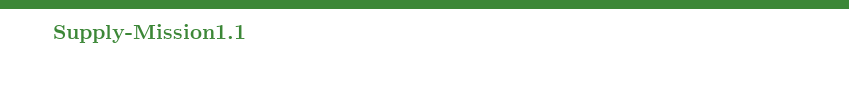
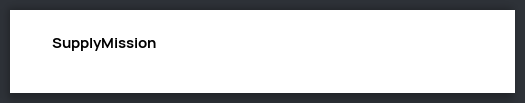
- Supply-Mission1.1
+ SupplyMission

